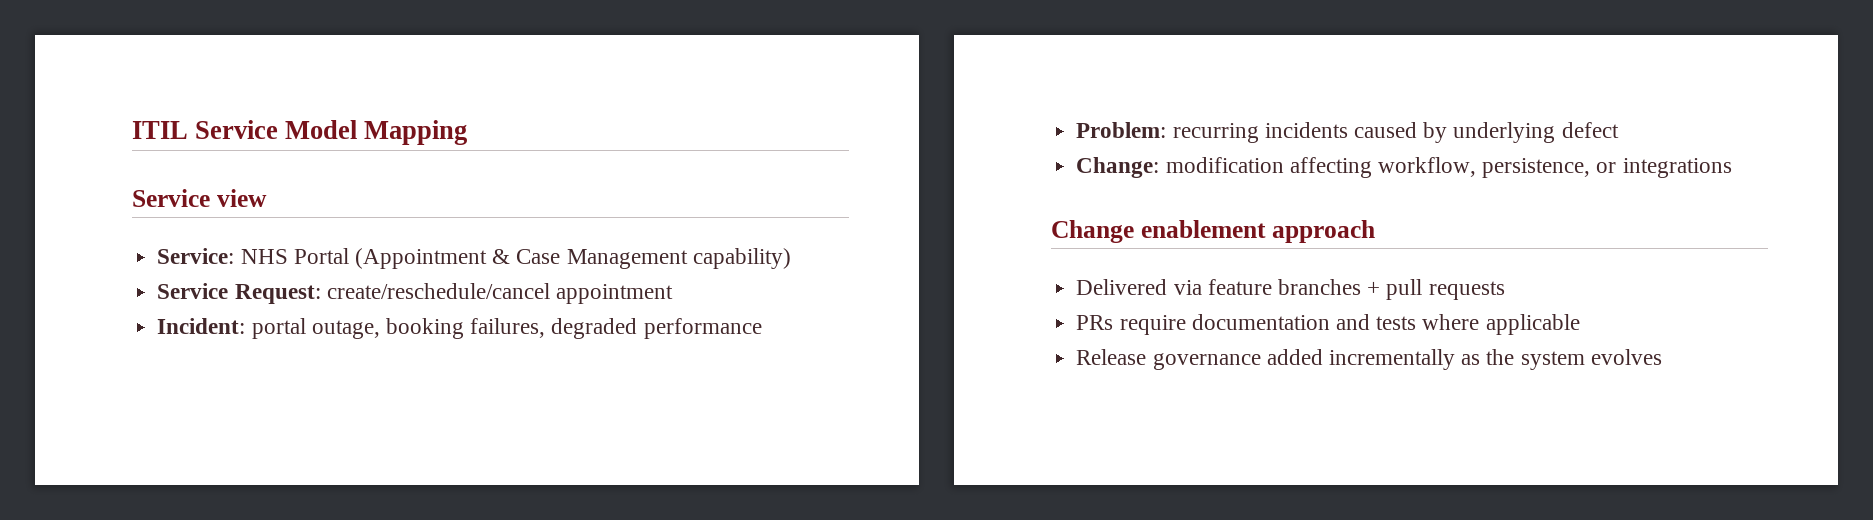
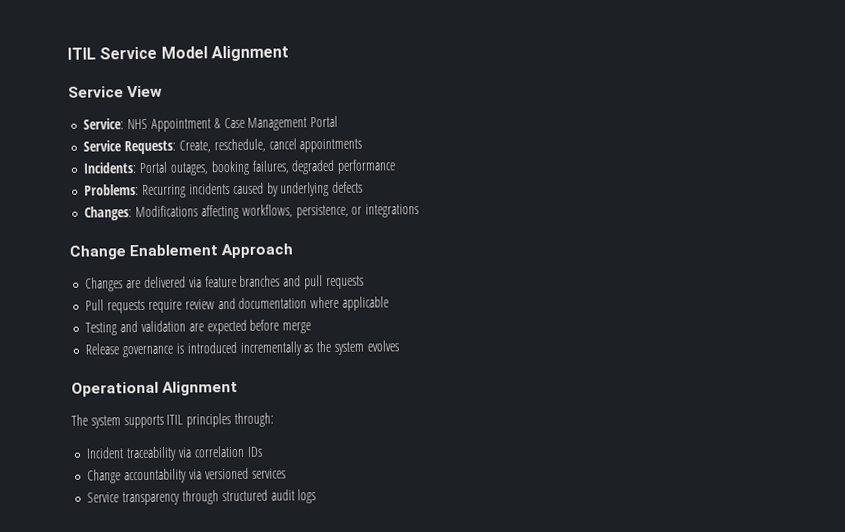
- ITIL Service Model Mapping
- Service view
+ ITIL Service Model Alignment
+ Service View
- Service: NHS Portal (Appointment & Case Management capability)
- Service Request: create/reschedule/cancel appointment
- Incident: portal outage, booking failures, degraded performance
+ Service: NHS Appointment & Case Management Portal
+ Service Requests: Create, reschedule, cancel appointments
+ Incidents: Portal outages, booking failures, degraded performance
- Problem: recurring incidents caused by underlying defect
- Change: modification affecting workflow, persistence, or integrations
+ Problems: Recurring incidents caused by underlying defects
+ Changes: Modifications affecting workflows, persistence, or integrations
- Change enablement approach
- Delivered via feature branches + pull requests
+ Change Enablement Approach
+ Changes are delivered via feature branches and pull requests
- PRs require documentation and tests where applicable
+ Pull requests require review and documentation where applicable
+ Testing and validation are expected before merge
- Release governance added incrementally as the system evolves
+ Release governance is introduced incrementally as the system evolves
+ Operational Alignment
+ The system supports ITIL principles through:
+ Incident traceability via correlation IDs
+ Change accountability via versioned services
+ Service transparency through structured audit logs

